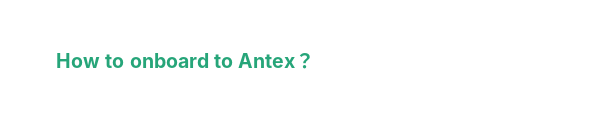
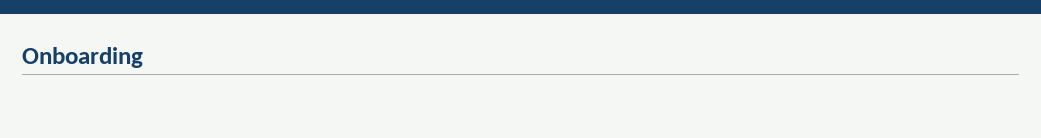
- How to onboard to Antex？
+ Onboarding

